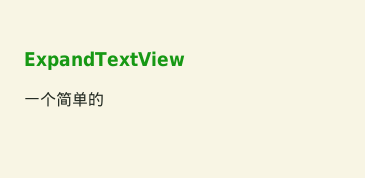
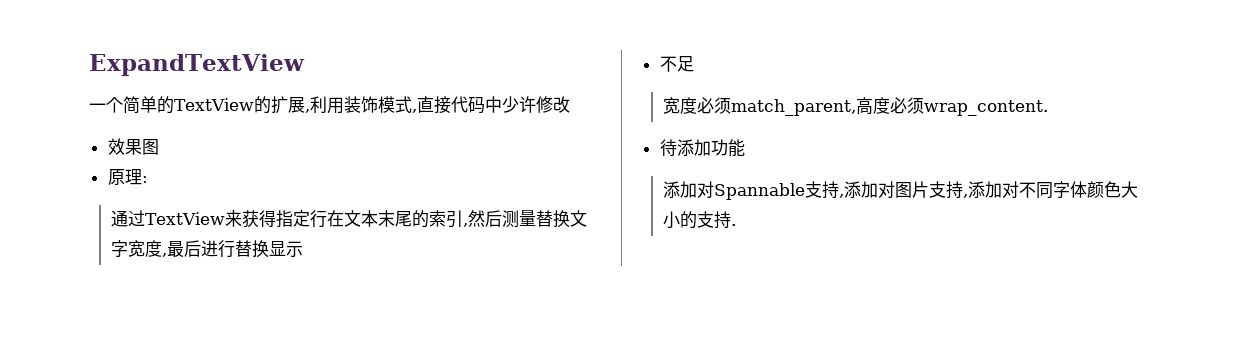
- 一个简单的
+ 一个简单的TextView的扩展,利用装饰模式,直接代码中少许修改
+ 效果图
+ 原理:
+ 通过TextView来获得指定行在文本末尾的索引,然后测量替换文字宽度,最后进行替换显示
+ 不足
+ 宽度必须match_parent,高度必须wrap_content.
+ 待添加功能
+ 添加对Spannable支持,添加对图片支持,添加对不同字体颜色大小的支持.

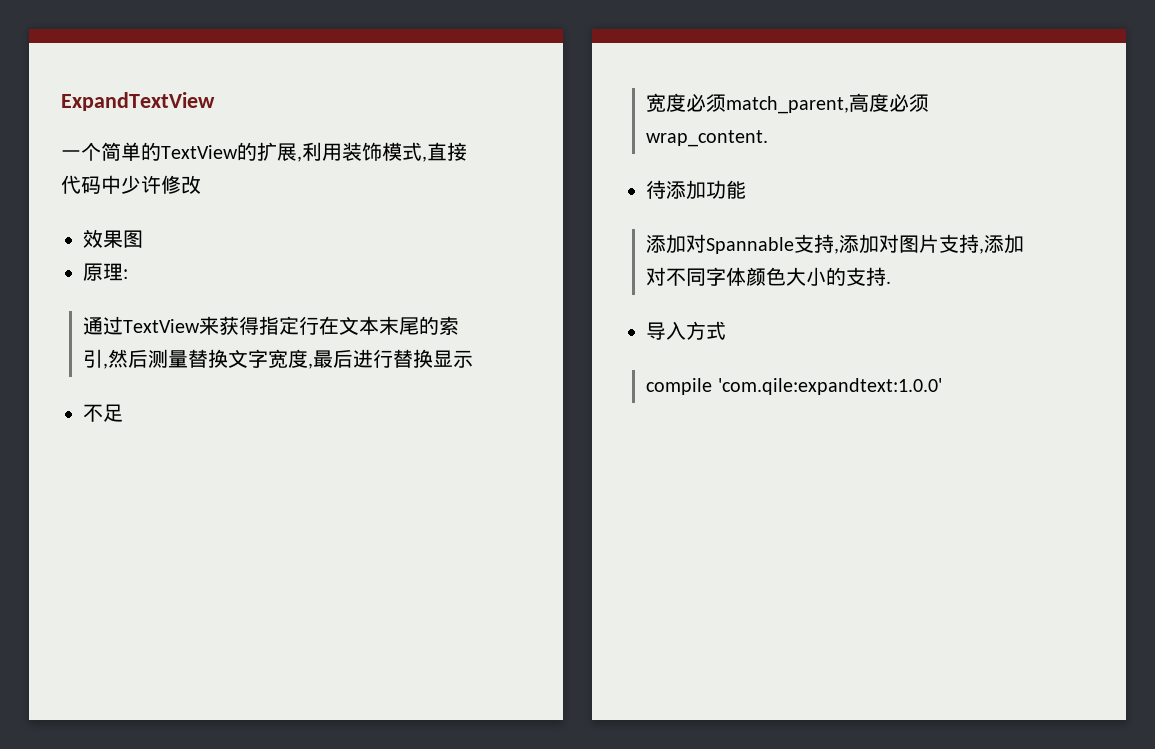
+ 导入方式
+ compile 'com.qile:expandtext:1.0.0'

